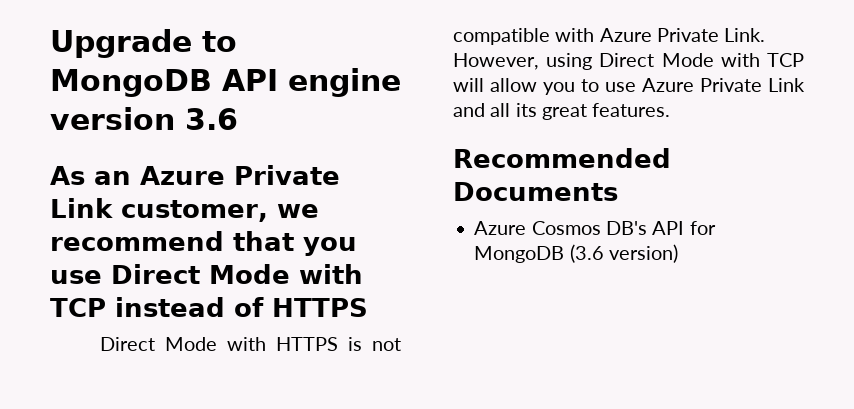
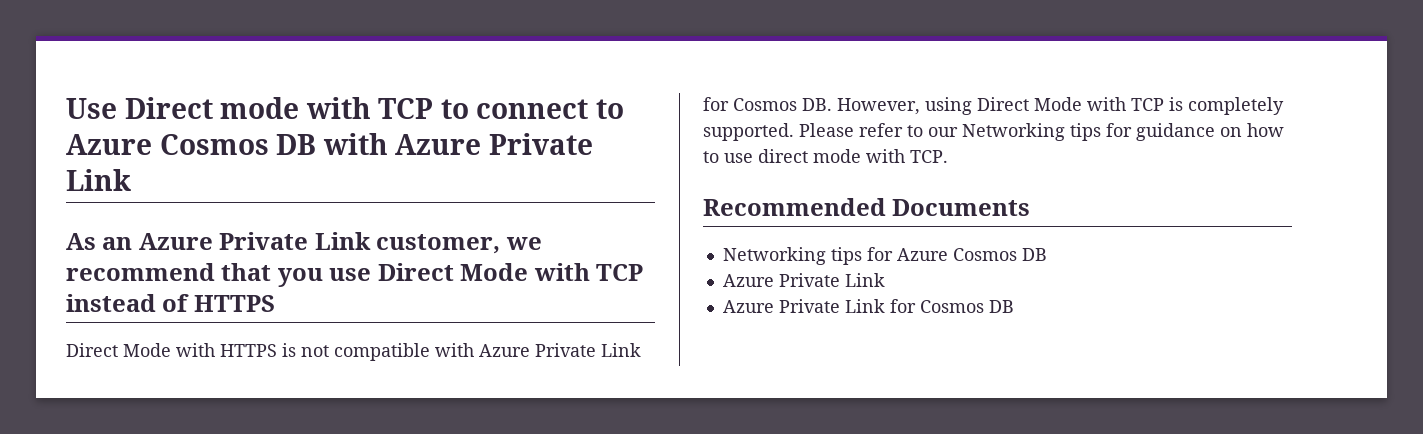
- Upgrade to MongoDB API engine version 3.6
+ Use Direct mode with TCP to connect to Azure Cosmos DB with Azure Private Link
- Direct Mode with HTTPS is not compatible with Azure Private Link. However, using Direct Mode with TCP will allow you to use Azure Private Link and all its great features.
+ Direct Mode with HTTPS is not compatible with Azure Private Link for Cosmos DB. However, using Direct Mode with TCP is completely supported. Please refer to our Networking tips for guidance on how to use direct mode with TCP.
  Recommended Documents
- Azure Cosmos DB's API for MongoDB (3.6 version)
+ Networking tips for Azure Cosmos DB
+ Azure Private Link
+ Azure Private Link for Cosmos DB

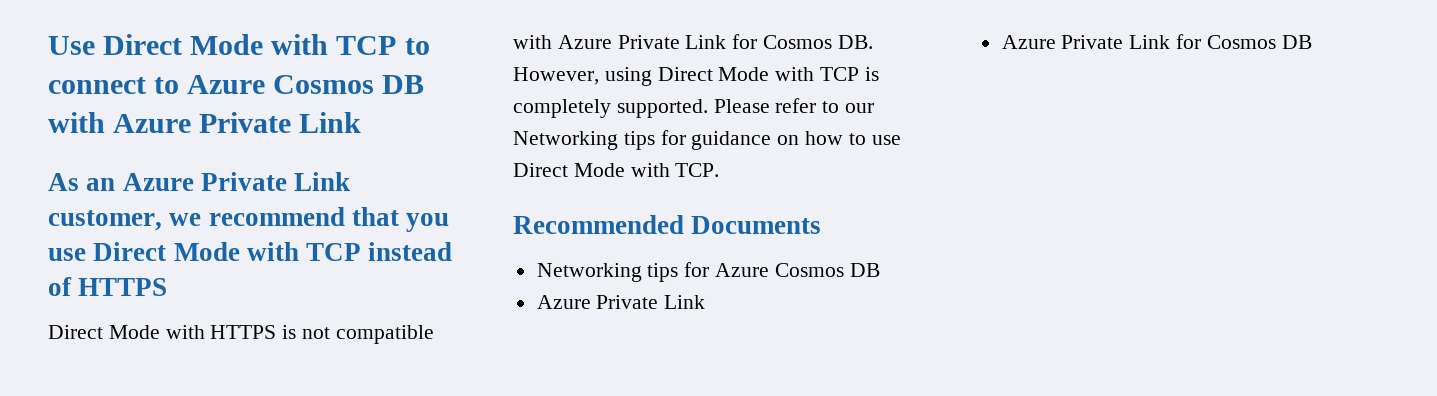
- Use Direct mode with TCP to connect to Azure Cosmos DB with Azure Private Link
+ Use Direct Mode with TCP to connect to Azure Cosmos DB with Azure Private Link
- Please refer to our Networking tips for guidance on how to use direct mode with TCP.
+ Please refer to our Networking tips for guidance on how to use Direct Mode with TCP.

